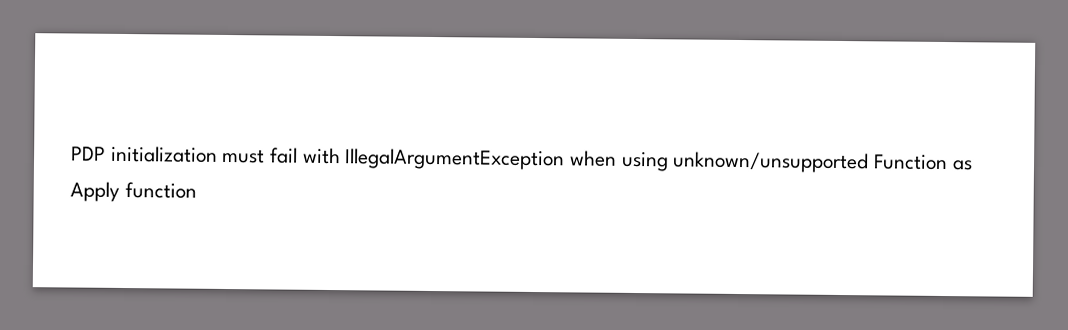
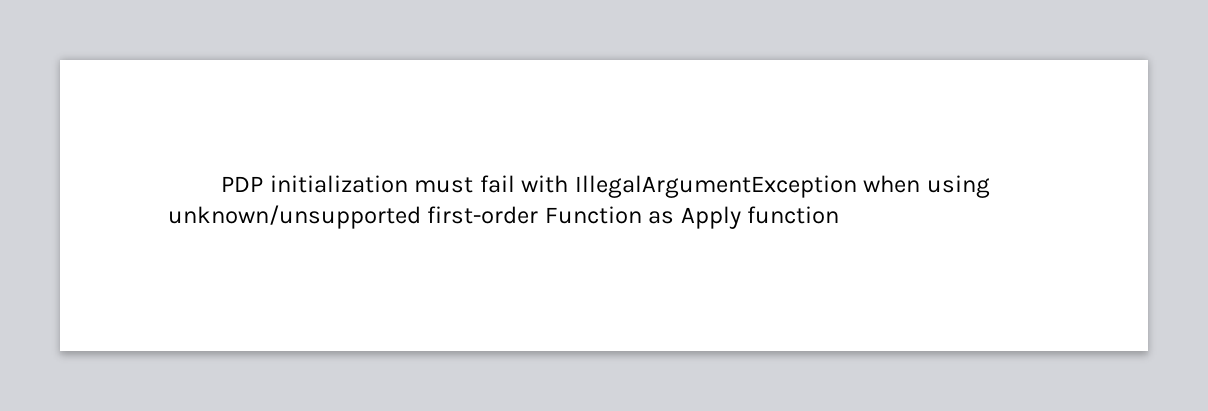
- PDP initialization must fail with IllegalArgumentException when using unknown/unsupported Function as Apply function
+ PDP initialization must fail with IllegalArgumentException when using unknown/unsupported first-order Function as Apply function

